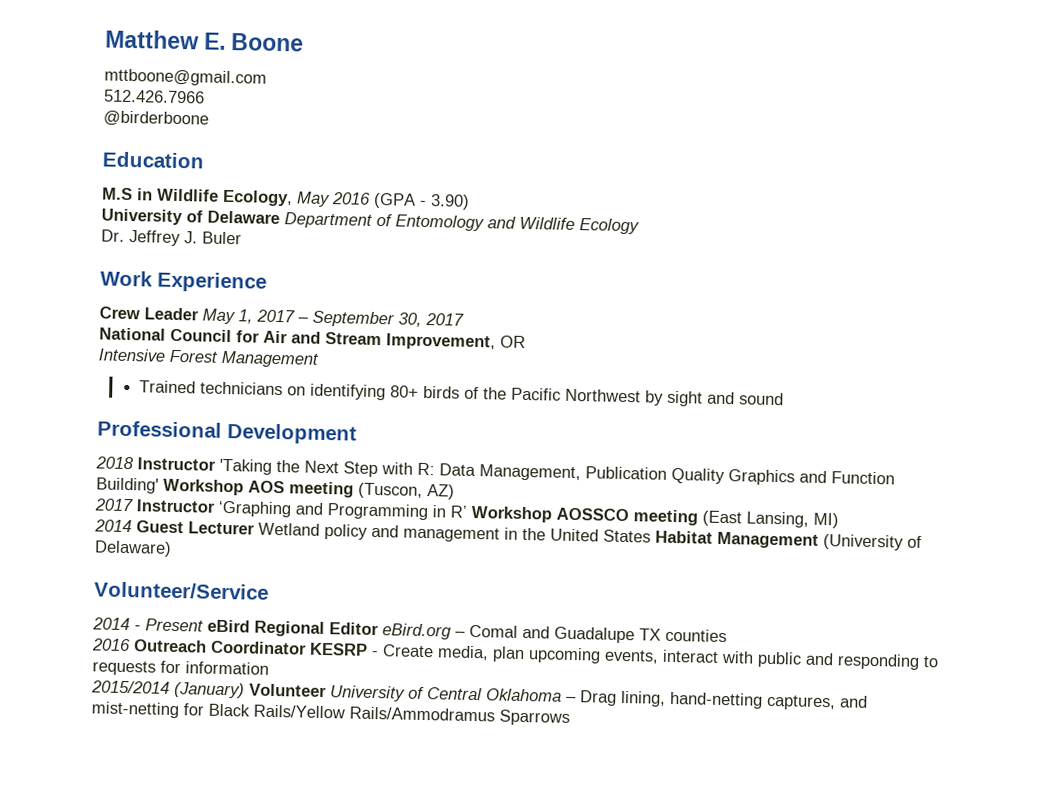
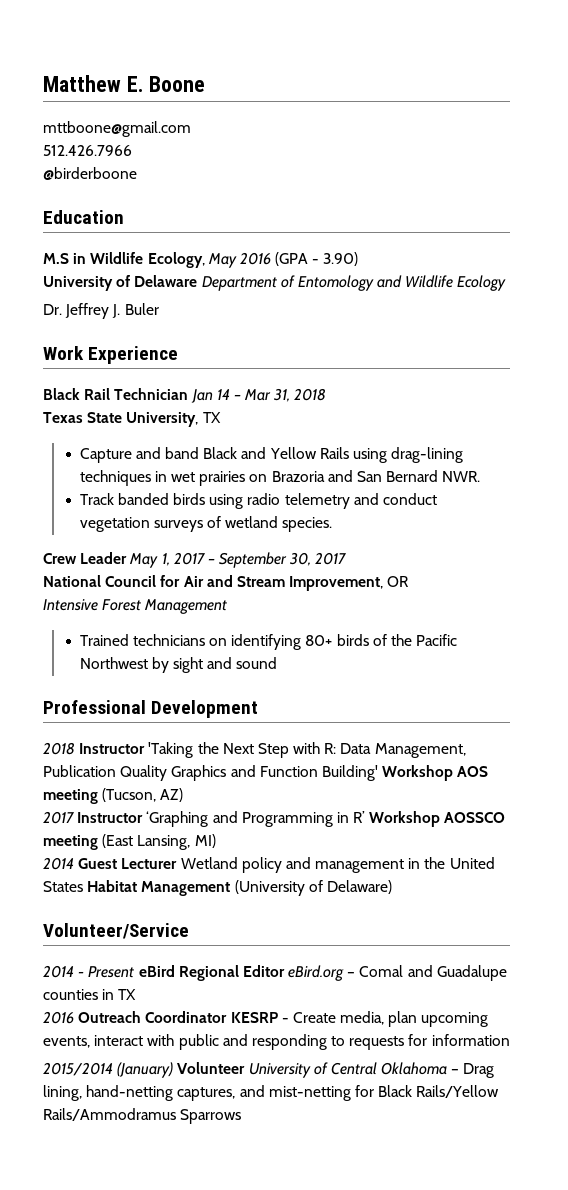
+ Black Rail Technician Jan 14 – Mar 31, 2018
+ Texas State University, TX
+ Capture and band Black and Yellow Rails using drag-lining techniques in wet prairies on Brazoria and San Bernard NWR.
+ Track banded birds using radio telemetry and conduct vegetation surveys of wetland species.
- 2018 Instructor 'Taking the Next Step with R: Data Management, Publication Quality Graphics and Function Building' Workshop AOS meeting (Tuscon, AZ)
+ 2018 Instructor 'Taking the Next Step with R: Data Management, Publication Quality Graphics and Function Building' Workshop AOS meeting (Tucson, AZ)
- 2014 - Present eBird Regional Editor eBird.org – Comal and Guadalupe TX counties
+ 2014 - Present eBird Regional Editor eBird.org – Comal and Guadalupe counties in TX

